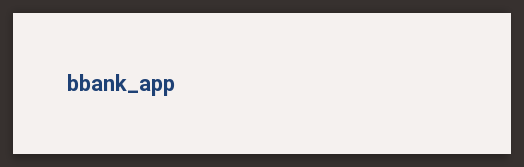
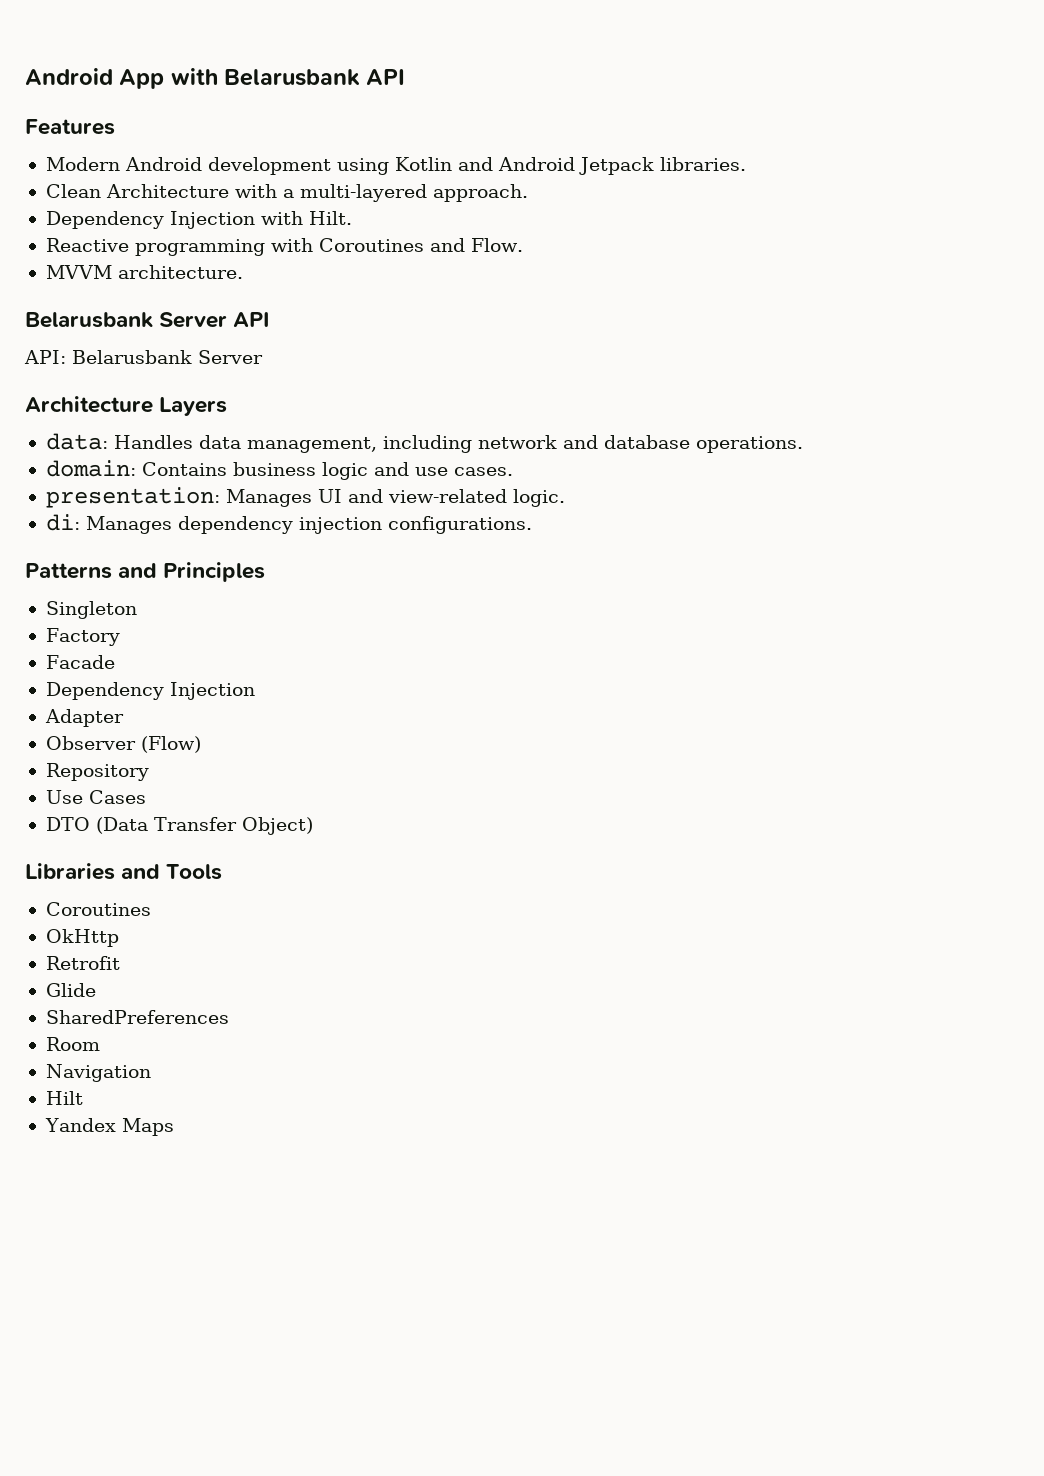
- bbank_app
+ Android App with Belarusbank API
+ Features
+ Modern Android development using Kotlin and Android Jetpack libraries.
+ Clean Architecture with a multi-layered approach.
+ Dependency Injection with Hilt.
+ Reactive programming with Coroutines and Flow.
+ MVVM architecture.
+ Belarusbank Server API
+ API: Belarusbank Server
+ Architecture Layers
+ data: Handles data management, including network and database operations.
+ domain: Contains business logic and use cases.
+ presentation: Manages UI and view-related logic.
+ di: Manages dependency injection configurations.
+ Patterns and Principles
+ Singleton
+ Factory
+ Facade
+ Dependency Injection
+ Adapter
+ Observer (Flow)
+ Repository
+ Use Cases
+ DTO (Data Transfer Object)
+ Libraries and Tools
+ Coroutines
+ OkHttp
+ Retrofit
+ Glide
+ SharedPreferences
+ Room
+ Navigation
+ Hilt
+ Yandex Maps

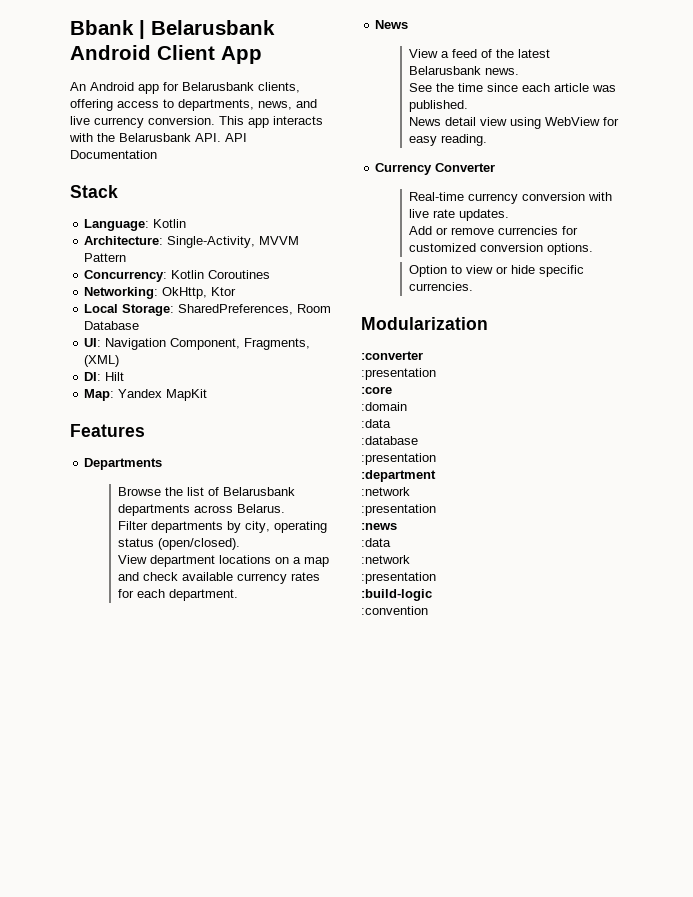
- Android App with Belarusbank API
+ Bbank | Belarusbank Android Client App
+ An Android app for Belarusbank clients, offering access to departments, news, and live currency conversion. This app interacts with the Belarusbank API. API Documentation
+ Stack
+ Language: Kotlin
+ Architecture: Single-Activity, MVVM Pattern
+ Concurrency: Kotlin Coroutines
+ Networking: OkHttp, Ktor
+ Local Storage: SharedPreferences, Room Database
+ UI: Navigation Component, Fragments, (XML)
+ DI: Hilt
+ Map: Yandex MapKit
  Features
- Modern Android development using Kotlin and Android Jetpack libraries.
- Clean Architecture with a multi-layered approach.
- Dependency Injection with Hilt.
- Reactive programming with Coroutines and Flow.
- MVVM architecture.
- Belarusbank Server API
- API: Belarusbank Server
- Architecture Layers
- data: Handles data management, including network and database operations.
- domain: Contains business logic and use cases.
- presentation: Manages UI and view-related logic.
- di: Manages dependency injection configurations.
- Patterns and Principles
- Singleton
- Factory
- Facade
- Dependency Injection
- Adapter
- Observer (Flow)
- Repository
- Use Cases
- DTO (Data Transfer Object)
- Libraries and Tools
- Coroutines
- OkHttp
- Retrofit
- Glide
- SharedPreferences
- Room
- Navigation
- Hilt
- Yandex Maps
+ Departments
+ Browse the list of Belarusbank departments across Belarus.
+ Filter departments by city, operating status (open/closed).
+ View department locations on a map and check available currency rates for each department.
+ News
+ View a feed of the latest Belarusbank news.
+ See the time since each article was published.
+ News detail view using WebView for easy reading.
+ Currency Converter
+ Real-time currency conversion with live rate updates.
+ Add or remove currencies for customized conversion options.
+ Option to view or hide specific currencies.
+ Modularization
+ :converter
+ :presentation
+ :core
+ :domain
+ :data
+ :database
+ :presentation
+ :department
+ :network
+ :presentation
+ :news
+ :data
+ :network
+ :presentation
+ :build-logic
+ :convention

